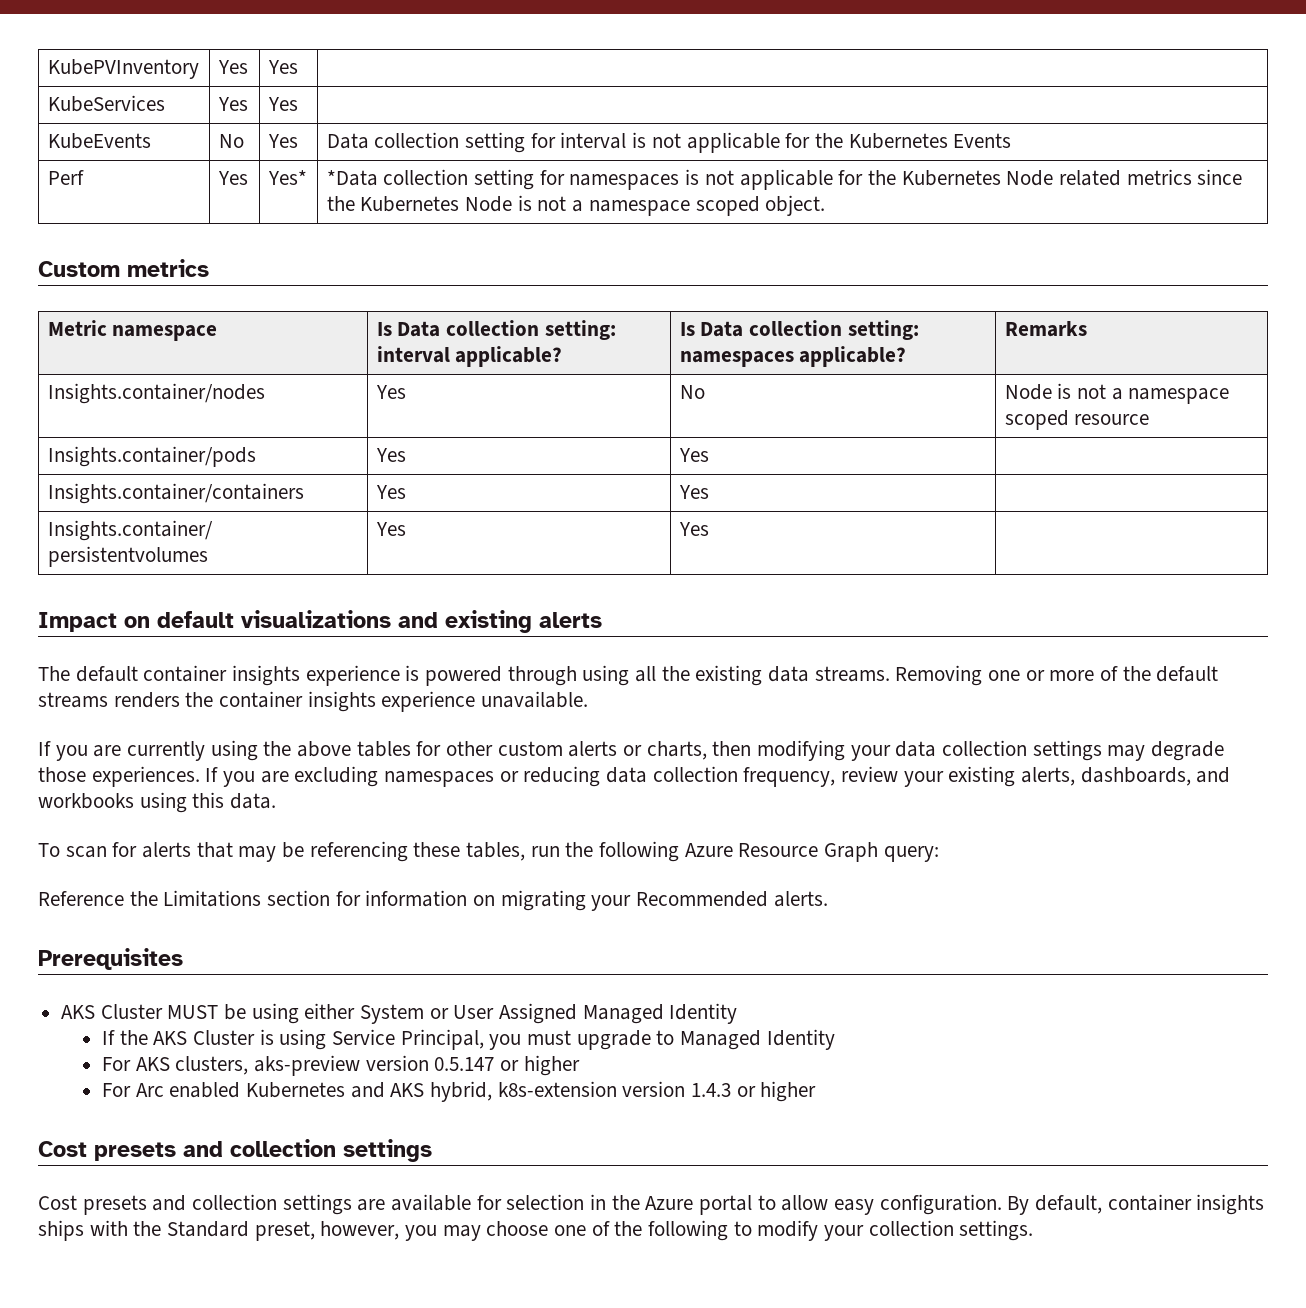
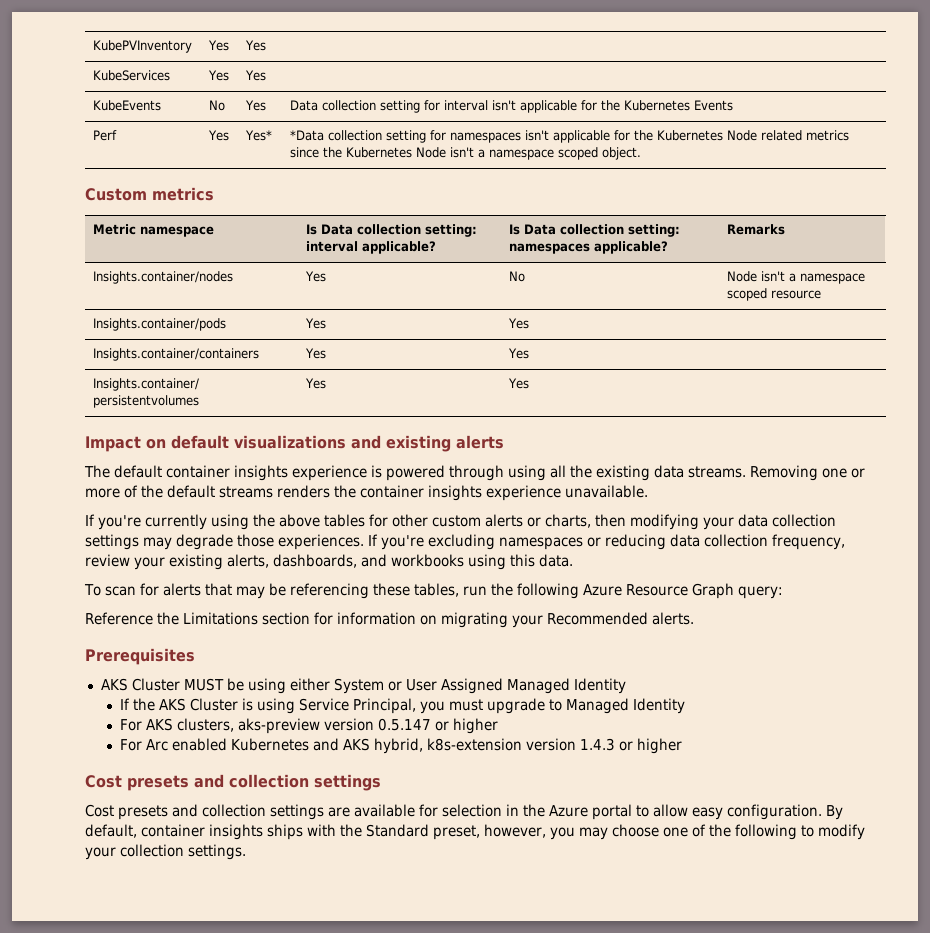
- KubeEvents | No | Yes | Data collection setting for interval is not applicable for the Kubernetes Events
+ KubeEvents | No | Yes | Data collection setting for interval isn't applicable for the Kubernetes Events
- Perf | Yes | Yes* | *Data collection setting for namespaces is not applicable for the Kubernetes Node related metrics since the Kubernetes Node is not a namespace scoped object.
+ Perf | Yes | Yes* | *Data collection setting for namespaces isn't applicable for the Kubernetes Node related metrics since the Kubernetes Node isn't a namespace scoped object.
- Insights.container/nodes | Yes | No | Node is not a namespace scoped resource
+ Insights.container/nodes | Yes | No | Node isn't a namespace scoped resource
- If you are currently using the above tables for other custom alerts or charts, then modifying your data collection settings may degrade those experiences.
+ If you're currently using the above tables for other custom alerts or charts, then modifying your data collection settings may degrade those experiences.
- If you are excluding namespaces or reducing data collection frequency, review your existing alerts, dashboards, and workbooks using this data.
+ If you're excluding namespaces or reducing data collection frequency, review your existing alerts, dashboards, and workbooks using this data.

